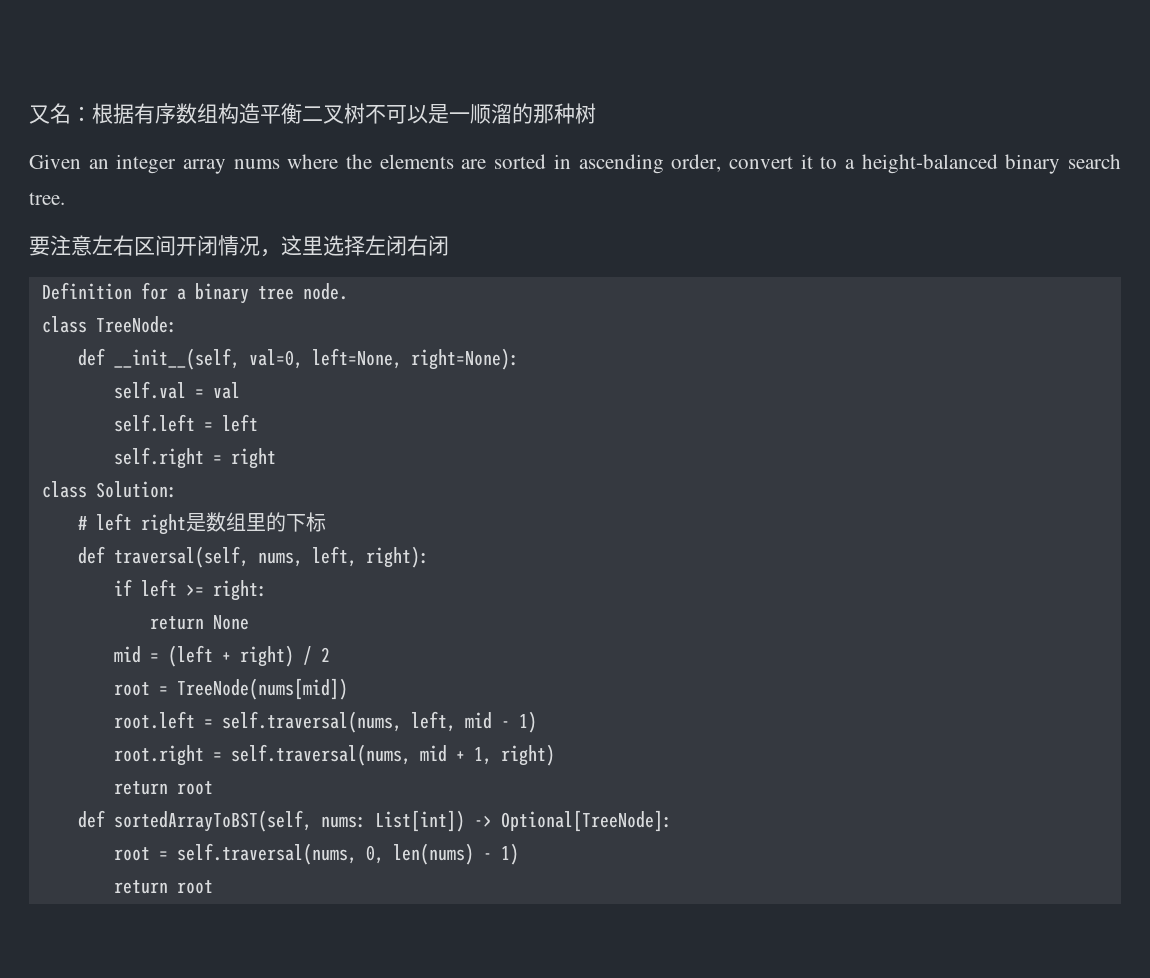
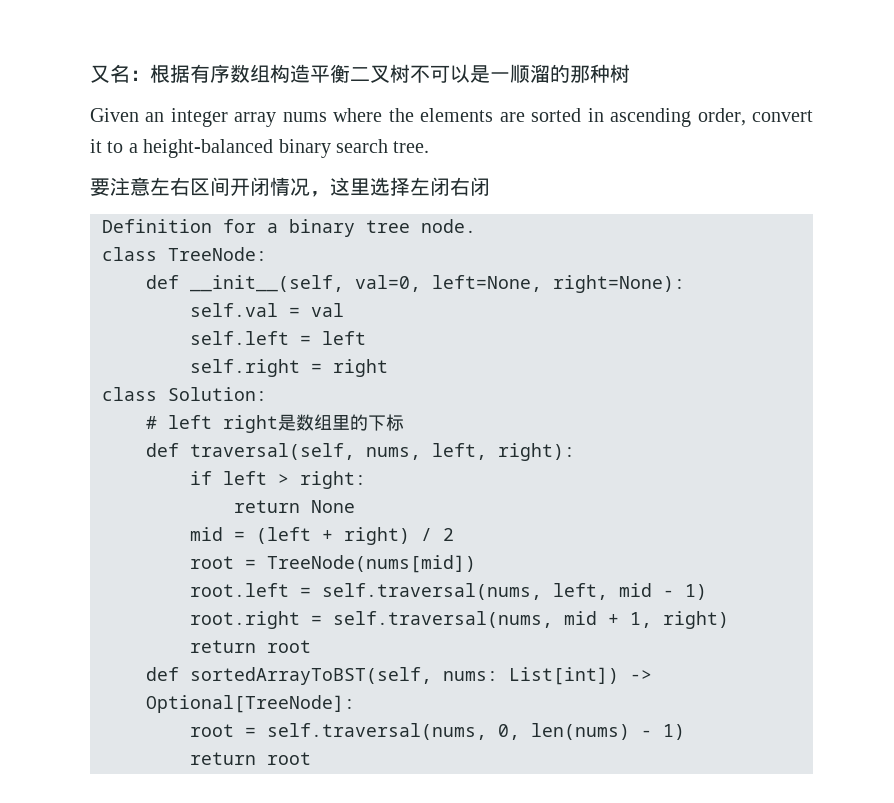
- if left >= right:
+ if left > right:

